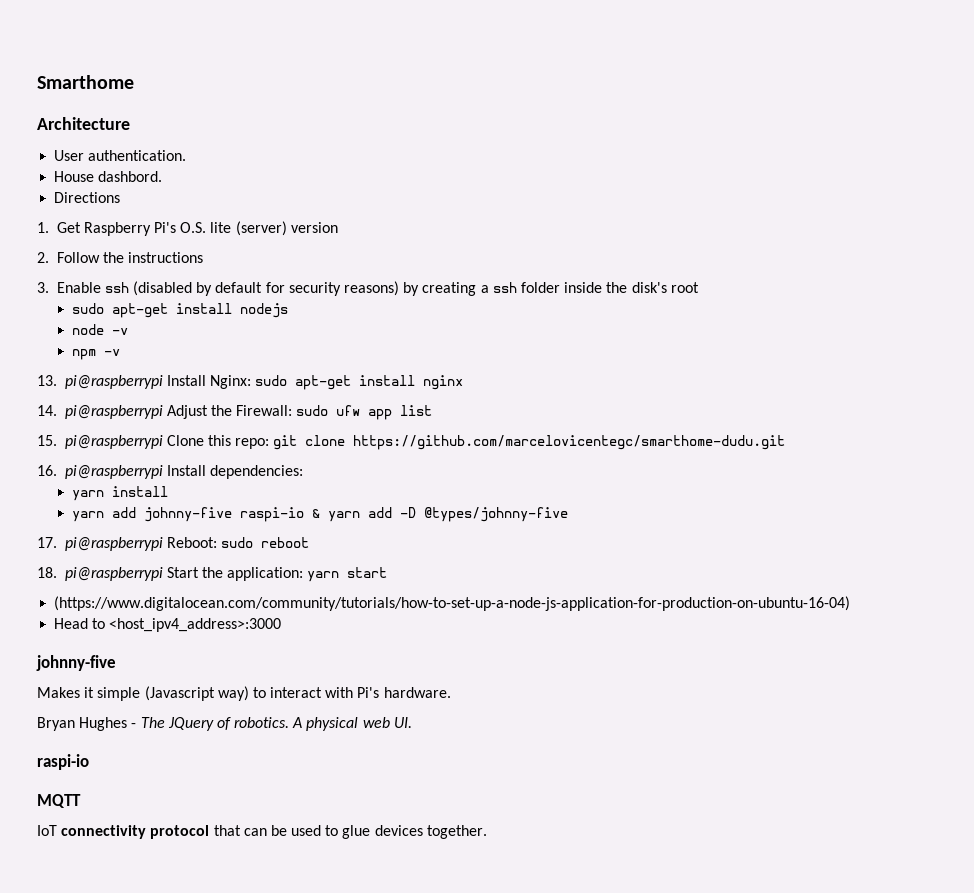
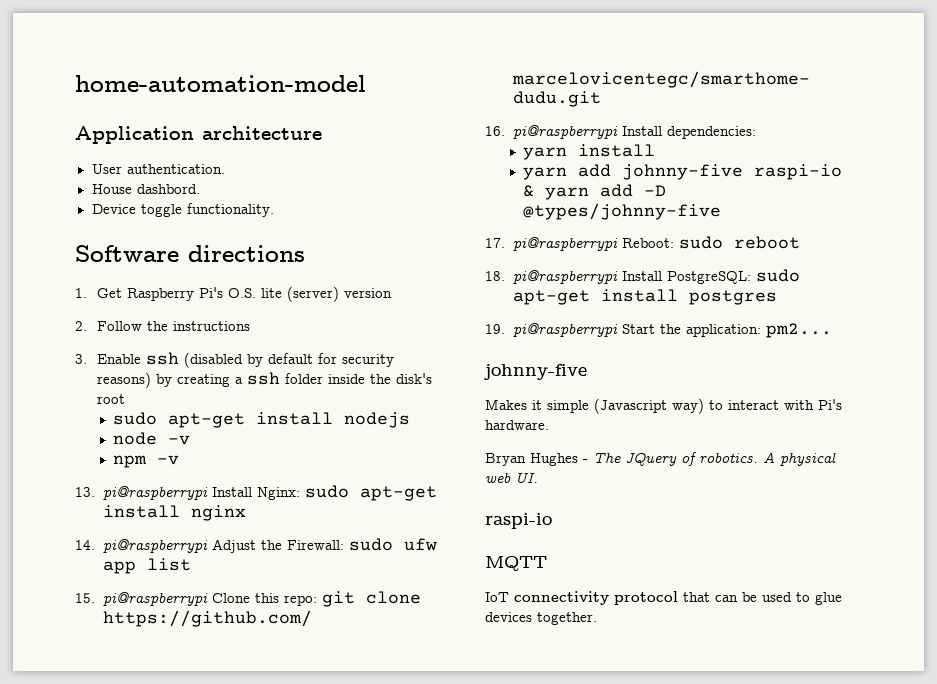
- Smarthome
- Architecture
+ home-automation-model
+ Application architecture
- Directions
+ Device toggle functionality.
+ Software directions
- 18. pi@raspberrypi Start the application: yarn start
- (https://www.digitalocean.com/community/tutorials/how-to-set-up-a-node-js-application-for-production-on-ubuntu-16-04)
- Head to <host_ipv4_address>:3000
+ 18. pi@raspberrypi Install PostgreSQL: sudo apt-get install postgres
+ 19. pi@raspberrypi Start the application: pm2...

